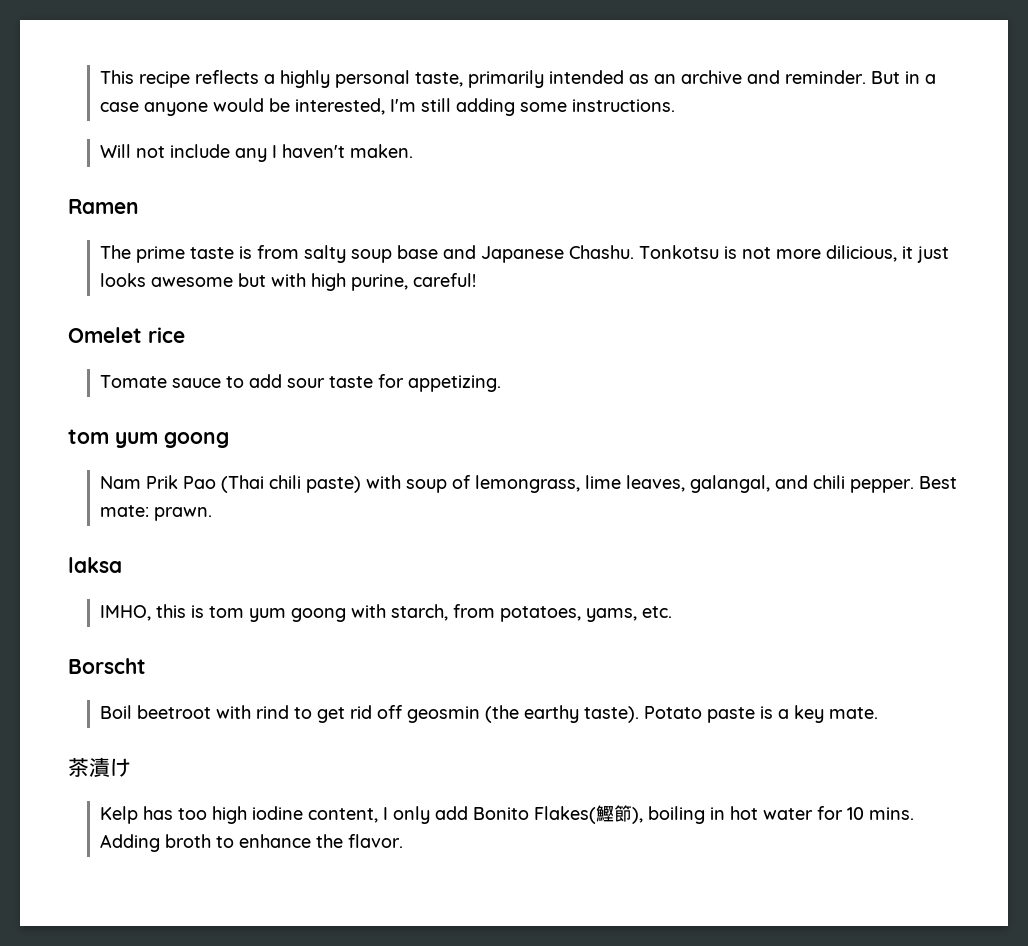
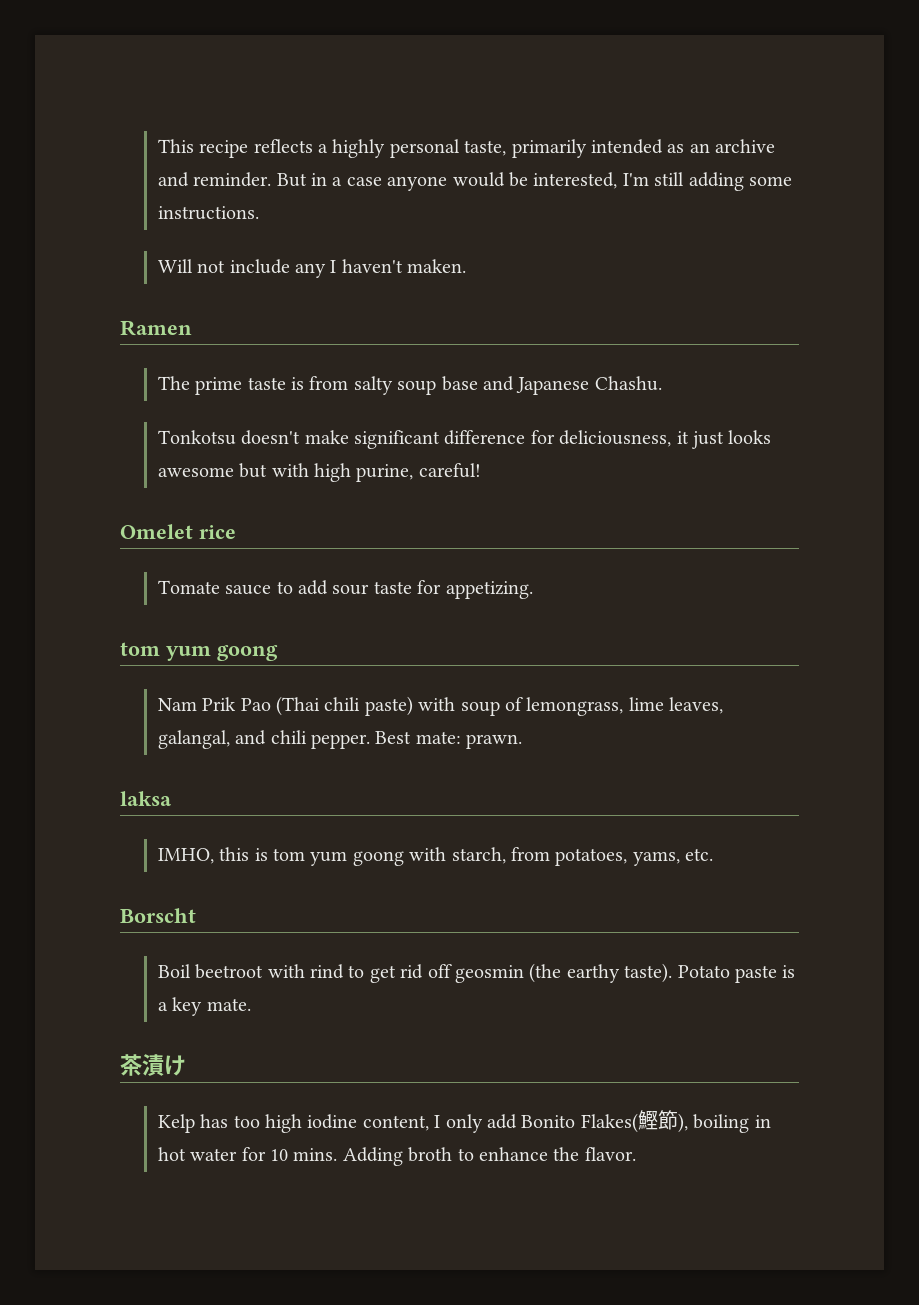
- The prime taste is from salty soup base and Japanese Chashu. Tonkotsu is not more dilicious, it just looks awesome but with high purine, careful!
+ The prime taste is from salty soup base and Japanese Chashu.
+ Tonkotsu doesn't make significant difference for deliciousness, it just looks awesome but with high purine, careful!

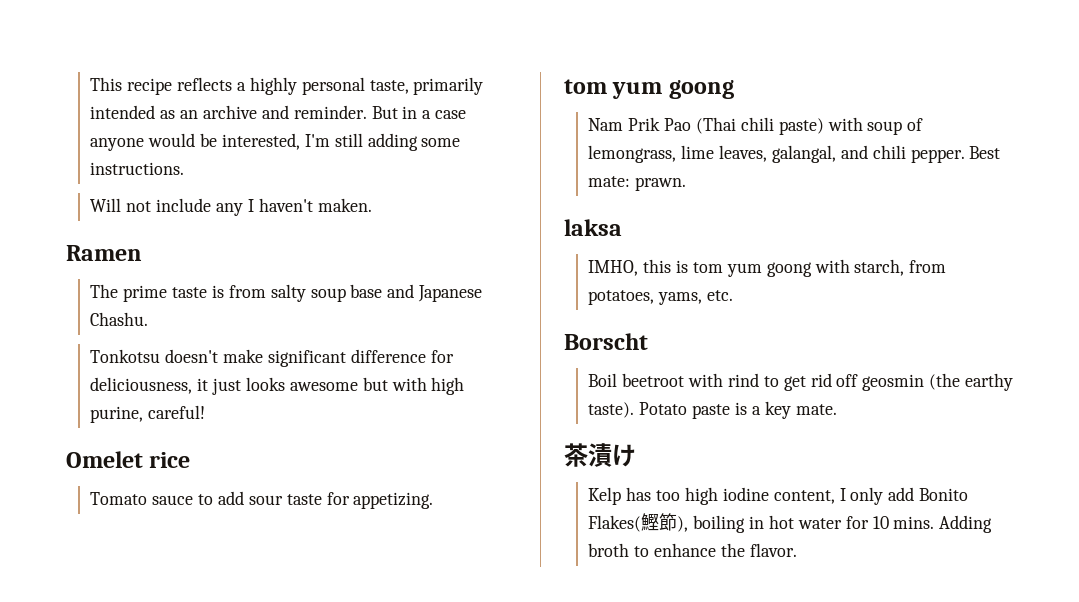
- Tomate sauce to add sour taste for appetizing.
+ Tomato sauce to add sour taste for appetizing.

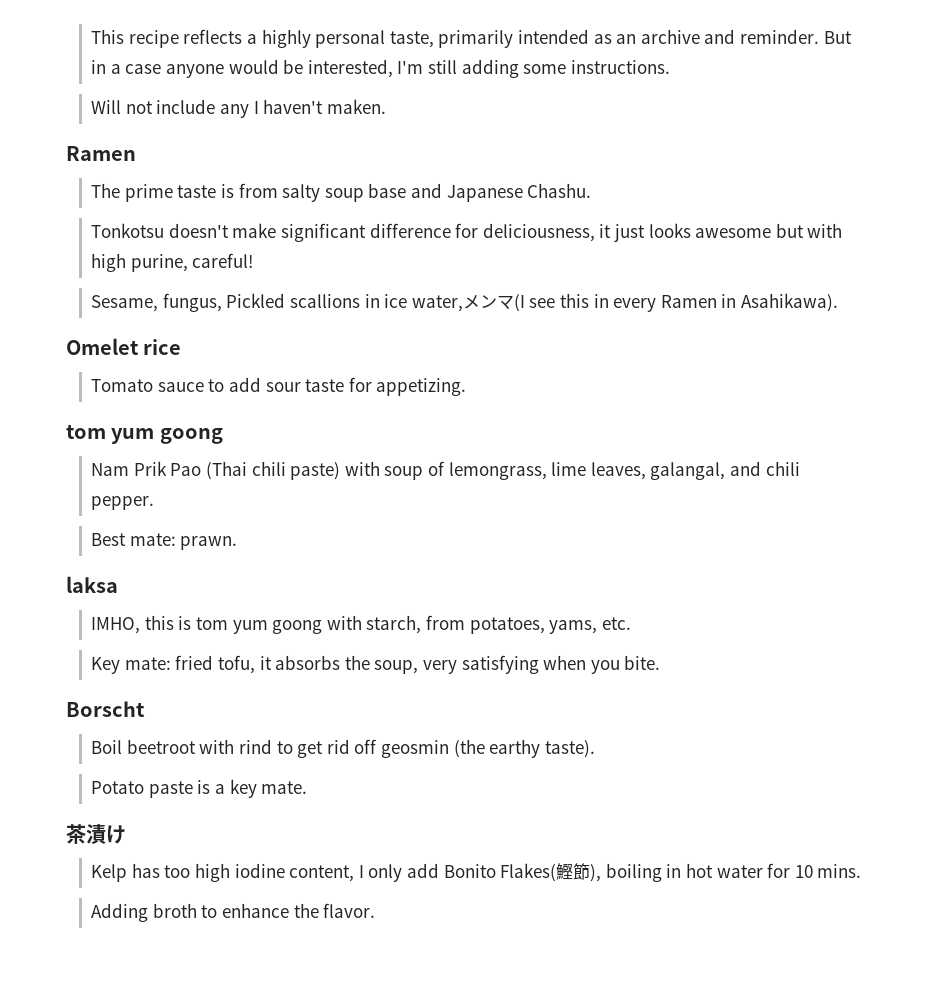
+ Sesame, fungus, Pickled scallions in ice water,メンマ(I see this in every Ramen in Asahikawa).
- Nam Prik Pao (Thai chili paste) with soup of lemongrass, lime leaves, galangal, and chili pepper. Best mate: prawn.
+ Nam Prik Pao (Thai chili paste) with soup of lemongrass, lime leaves, galangal, and chili pepper.
+ Best mate: prawn.
+ Key mate: fried tofu, it absorbs the soup, very satisfying when you bite.
- Boil beetroot with rind to get rid off geosmin (the earthy taste). Potato paste is a key mate.
+ Boil beetroot with rind to get rid off geosmin (the earthy taste).
+ Potato paste is a key mate.
- Kelp has too high iodine content, I only add Bonito Flakes(鰹節), boiling in hot water for 10 mins. Adding broth to enhance the flavor.
+ Kelp has too high iodine content, I only add Bonito Flakes(鰹節), boiling in hot water for 10 mins.
+ Adding broth to enhance the flavor.

